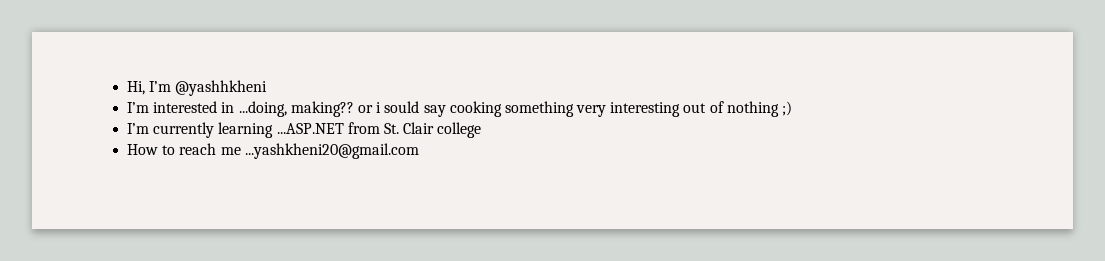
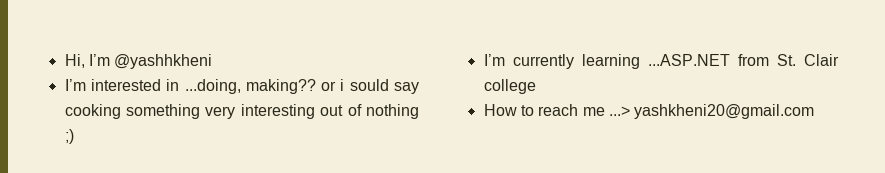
- How to reach me ...yashkheni20@gmail.com
+ How to reach me ...> yashkheni20@gmail.com

